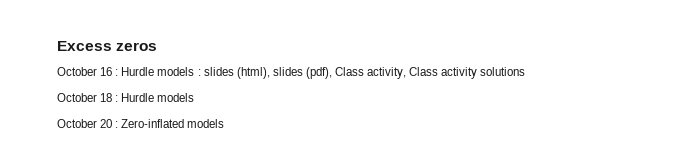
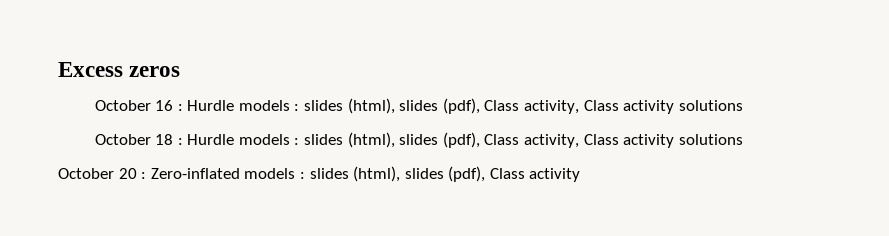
- October 18 : Hurdle models
+ October 18 : Hurdle models : slides (html), slides (pdf), Class activity, Class activity solutions
- October 20 : Zero-inflated models
+ October 20 : Zero-inflated models : slides (html), slides (pdf), Class activity

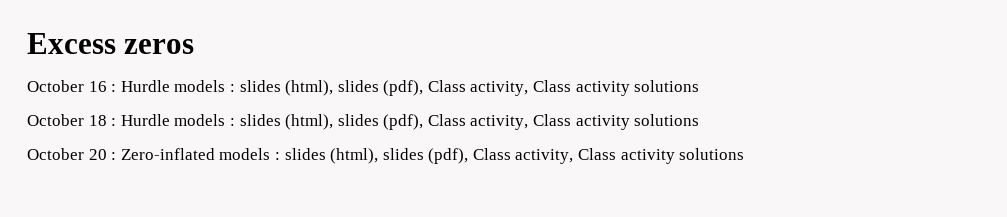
- October 20 : Zero-inflated models : slides (html), slides (pdf), Class activity
+ October 20 : Zero-inflated models : slides (html), slides (pdf), Class activity, Class activity solutions

